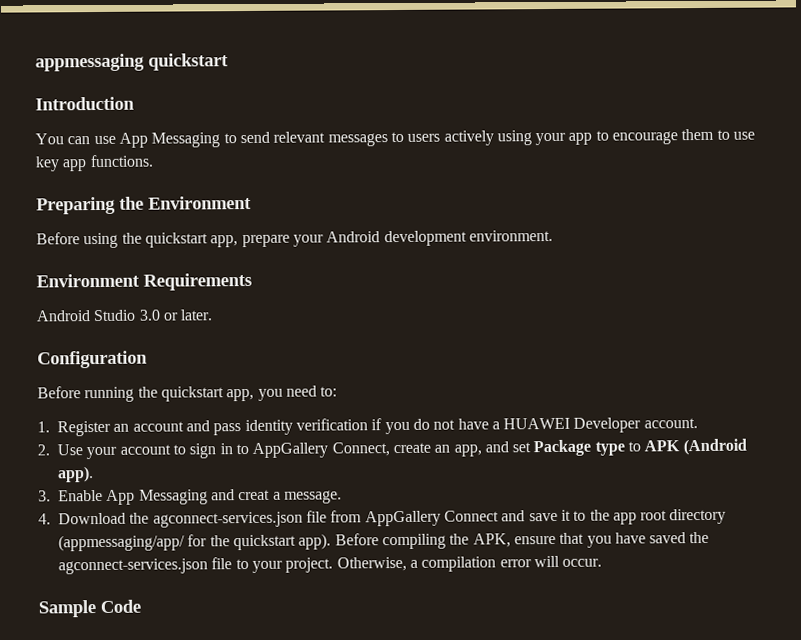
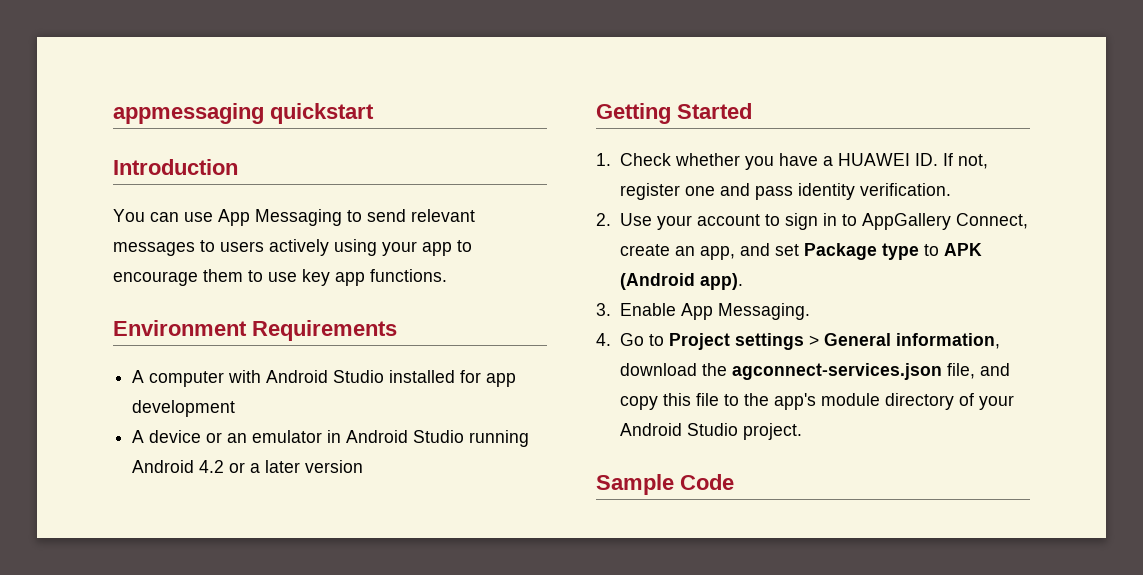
- Preparing the Environment
- Before using the quickstart app, prepare your Android development environment.
  Environment Requirements
- Android Studio 3.0 or later.
- Configuration
- Before running the quickstart app, you need to:
- 1. Register an account and pass identity verification if you do not have a HUAWEI Developer account.
+ A computer with Android Studio installed for app development
+ A device or an emulator in Android Studio running Android 4.2 or a later version
+ Getting Started
+ 1. Check whether you have a HUAWEI ID. If not, register one and pass identity verification.
- 3. Enable App Messaging and creat a message.
- 4. Download the agconnect-services.json file from AppGallery Connect and save it to the app root directory (appmessaging/app/ for the quickstart app). Before compiling the APK, ensure that you have saved the agconnect-services.json file to your project. Otherwise, a compilation error will occur.
+ 3. Enable App Messaging.
+ 4. Go to Project settings > General information, download the agconnect-services.json file, and copy this file to the app's module directory of your Android Studio project.

